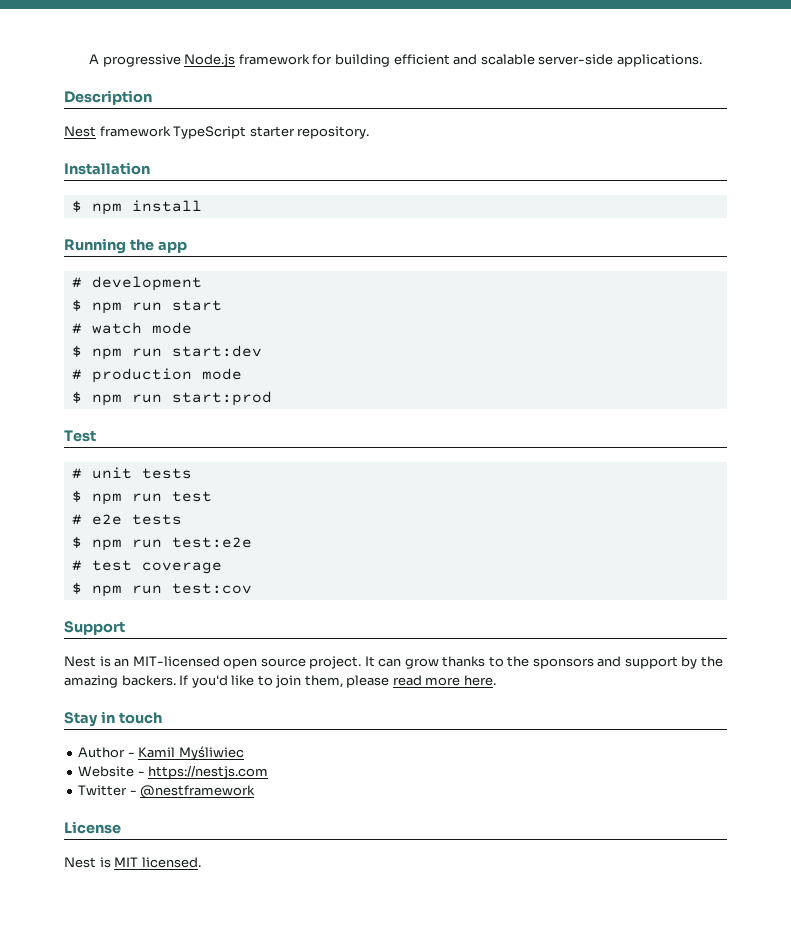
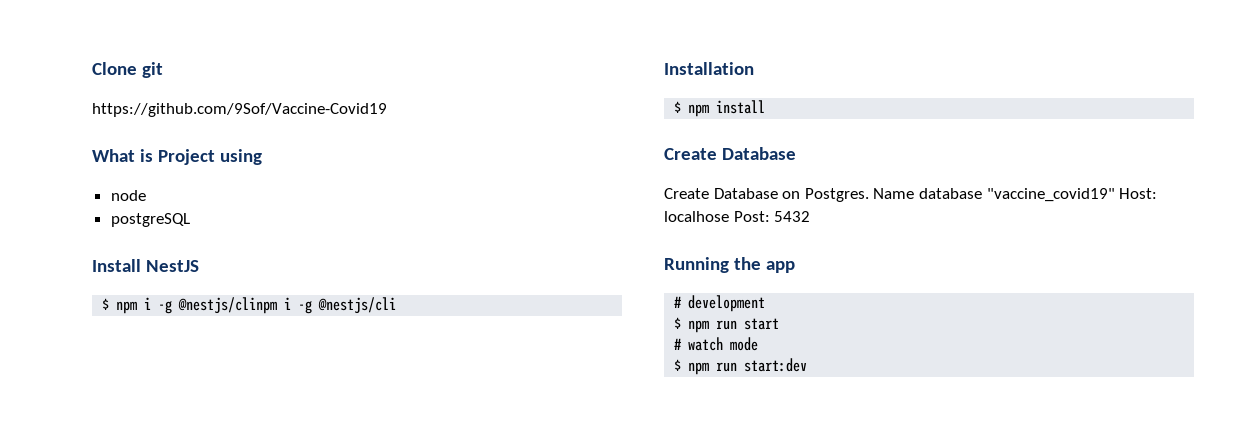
- A progressive Node.js framework for building efficient and scalable server-side applications.
- Description
- Nest framework TypeScript starter repository.
+ Clone git
+ https://github.com/9Sof/Vaccine-Covid19
+ What is Project using
+ node
+ postgreSQL
+ Install NestJS
+ $ npm i -g @nestjs/clinpm i -g @nestjs/cli
  Installation
  $ npm install
+ Create Database
+ Create Database on Postgres. Name database "vaccine_covid19" Host: localhose Post: 5432
- # production mode
- $ npm run start:prod
- Test
- # unit tests
- $ npm run test
- # e2e tests
- $ npm run test:e2e
- # test coverage
- $ npm run test:cov
- Support
- Nest is an MIT-licensed open source project. It can grow thanks to the sponsors and support by the amazing backers. If you'd like to join them, please read more here.
- Stay in touch
- Author - Kamil Myśliwiec
- Website - https://nestjs.com
- Twitter - @nestframework
- License
- Nest is MIT licensed.

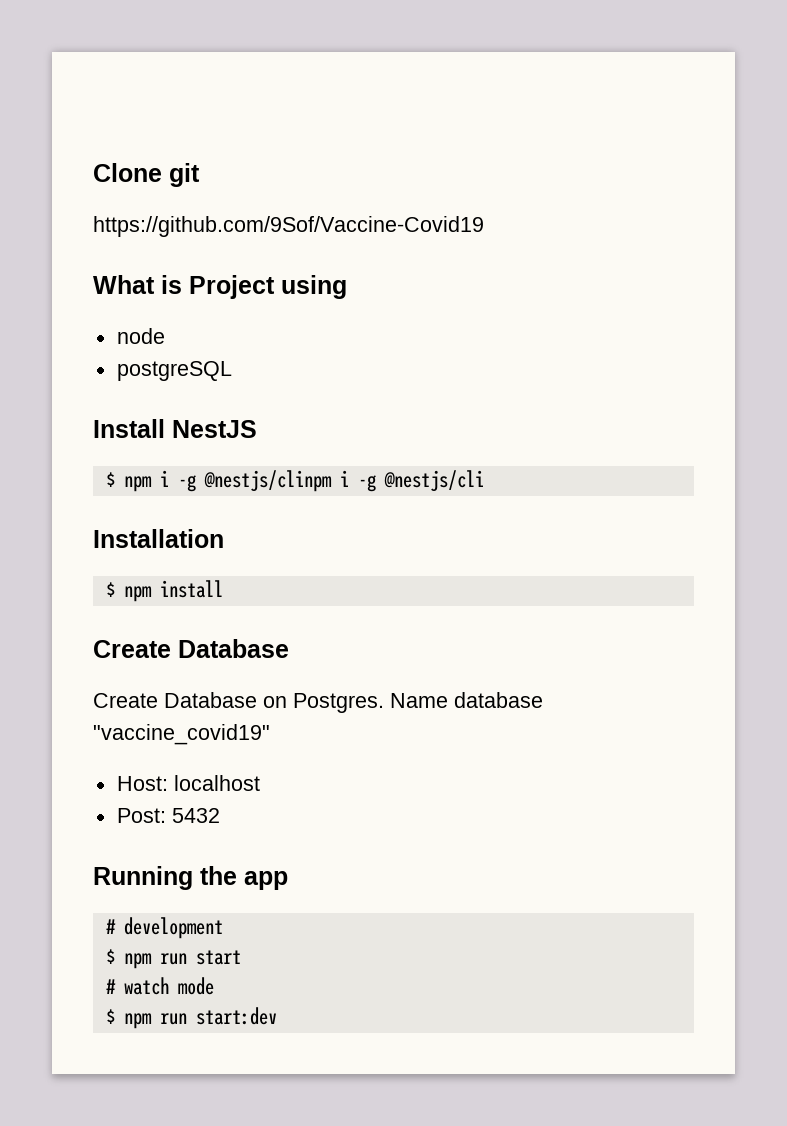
- Name database "vaccine_covid19" Host: localhose Post: 5432
+ Name database "vaccine_covid19"
+ Host: localhost
+ Post: 5432

